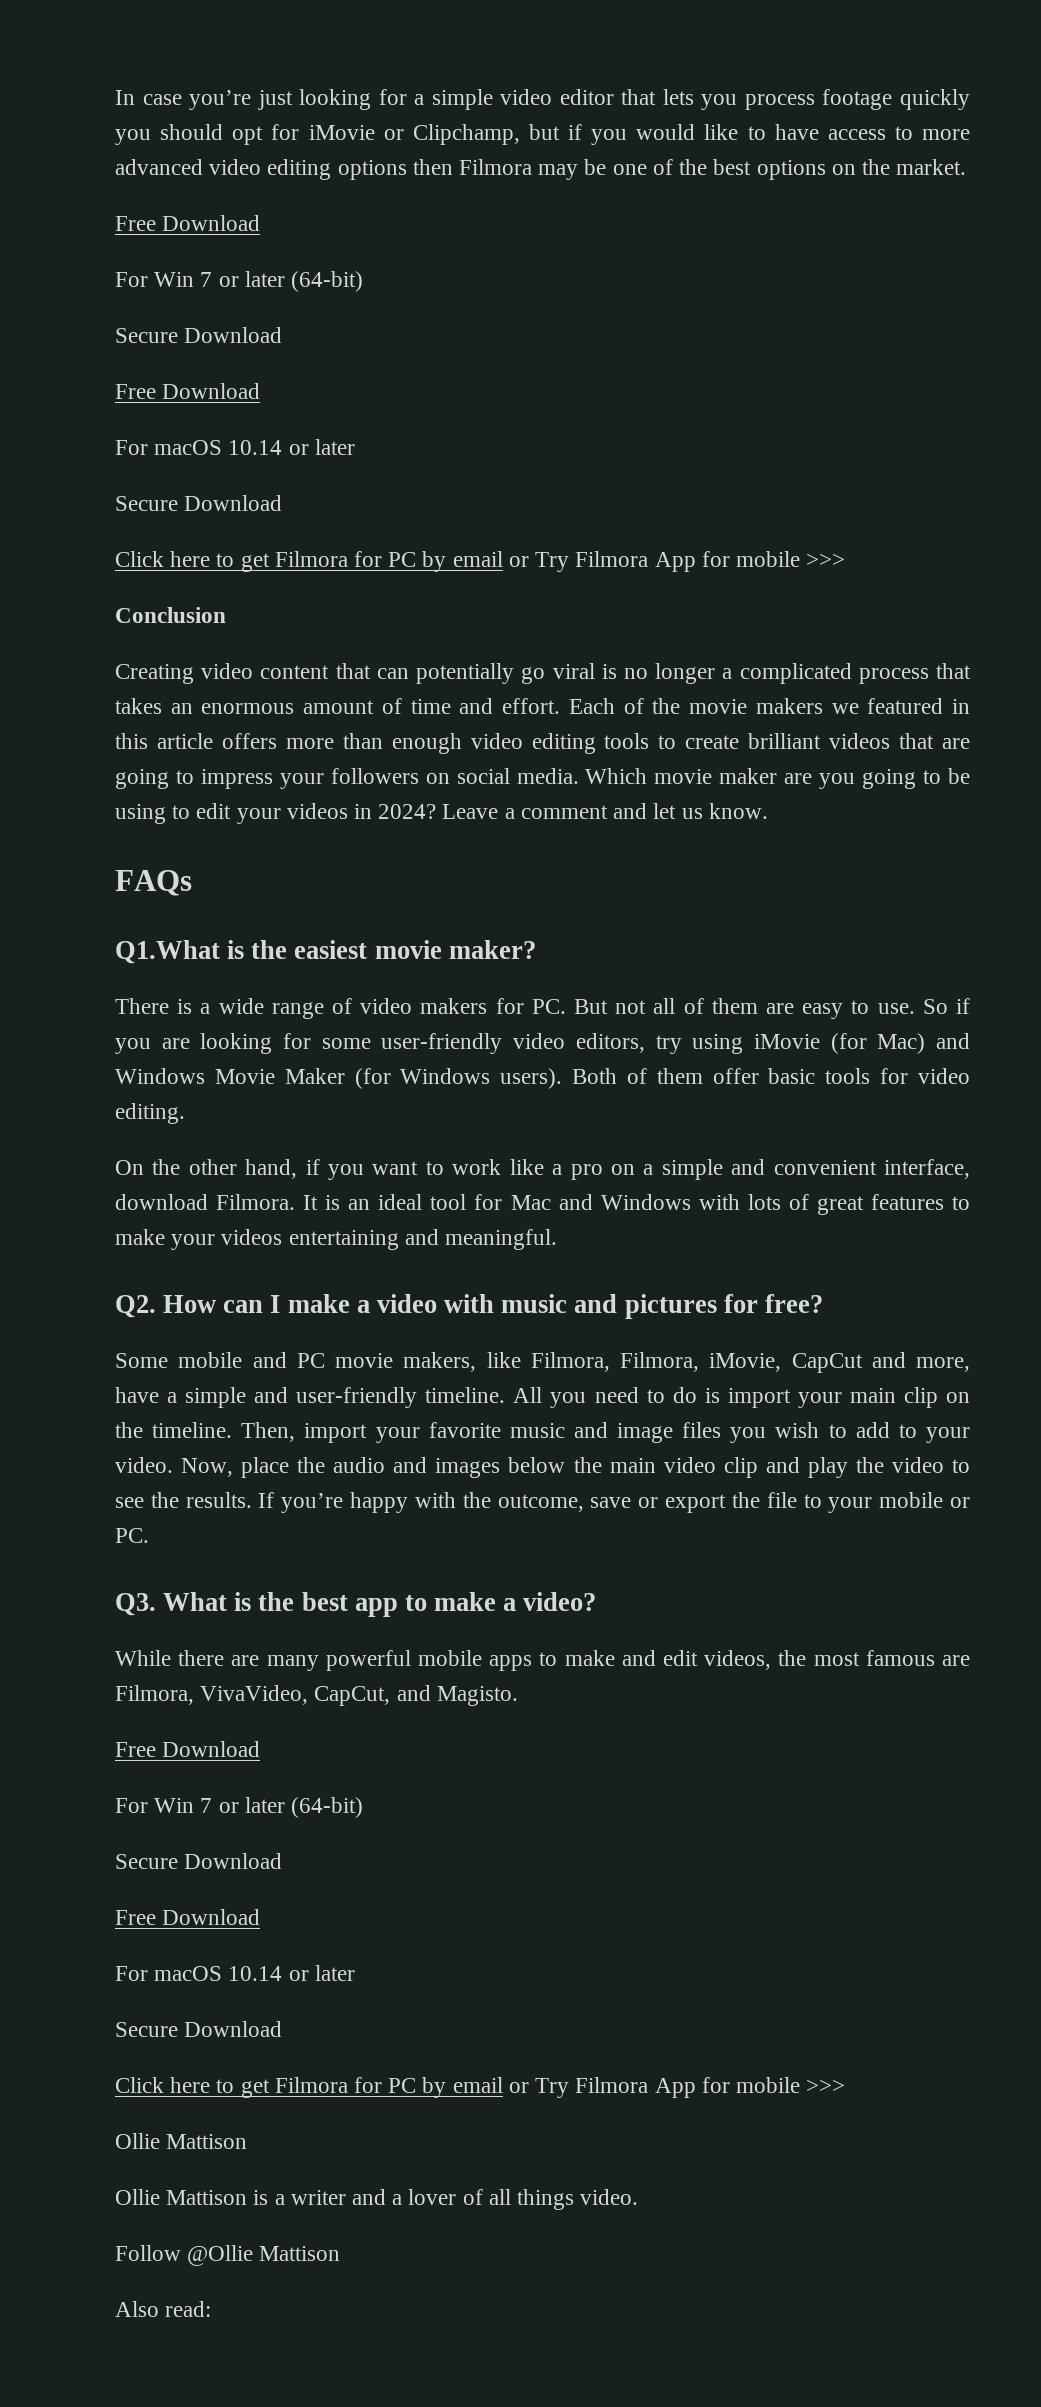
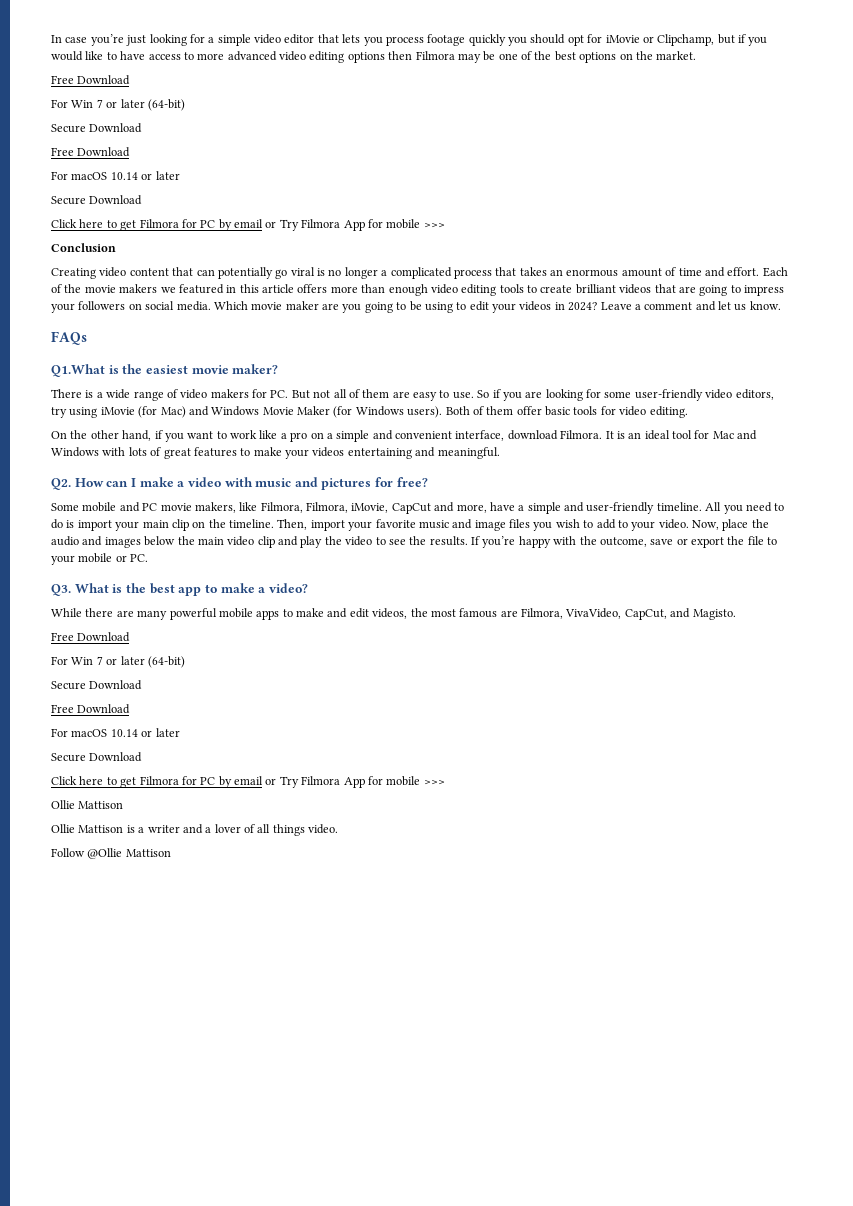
- Also read:

